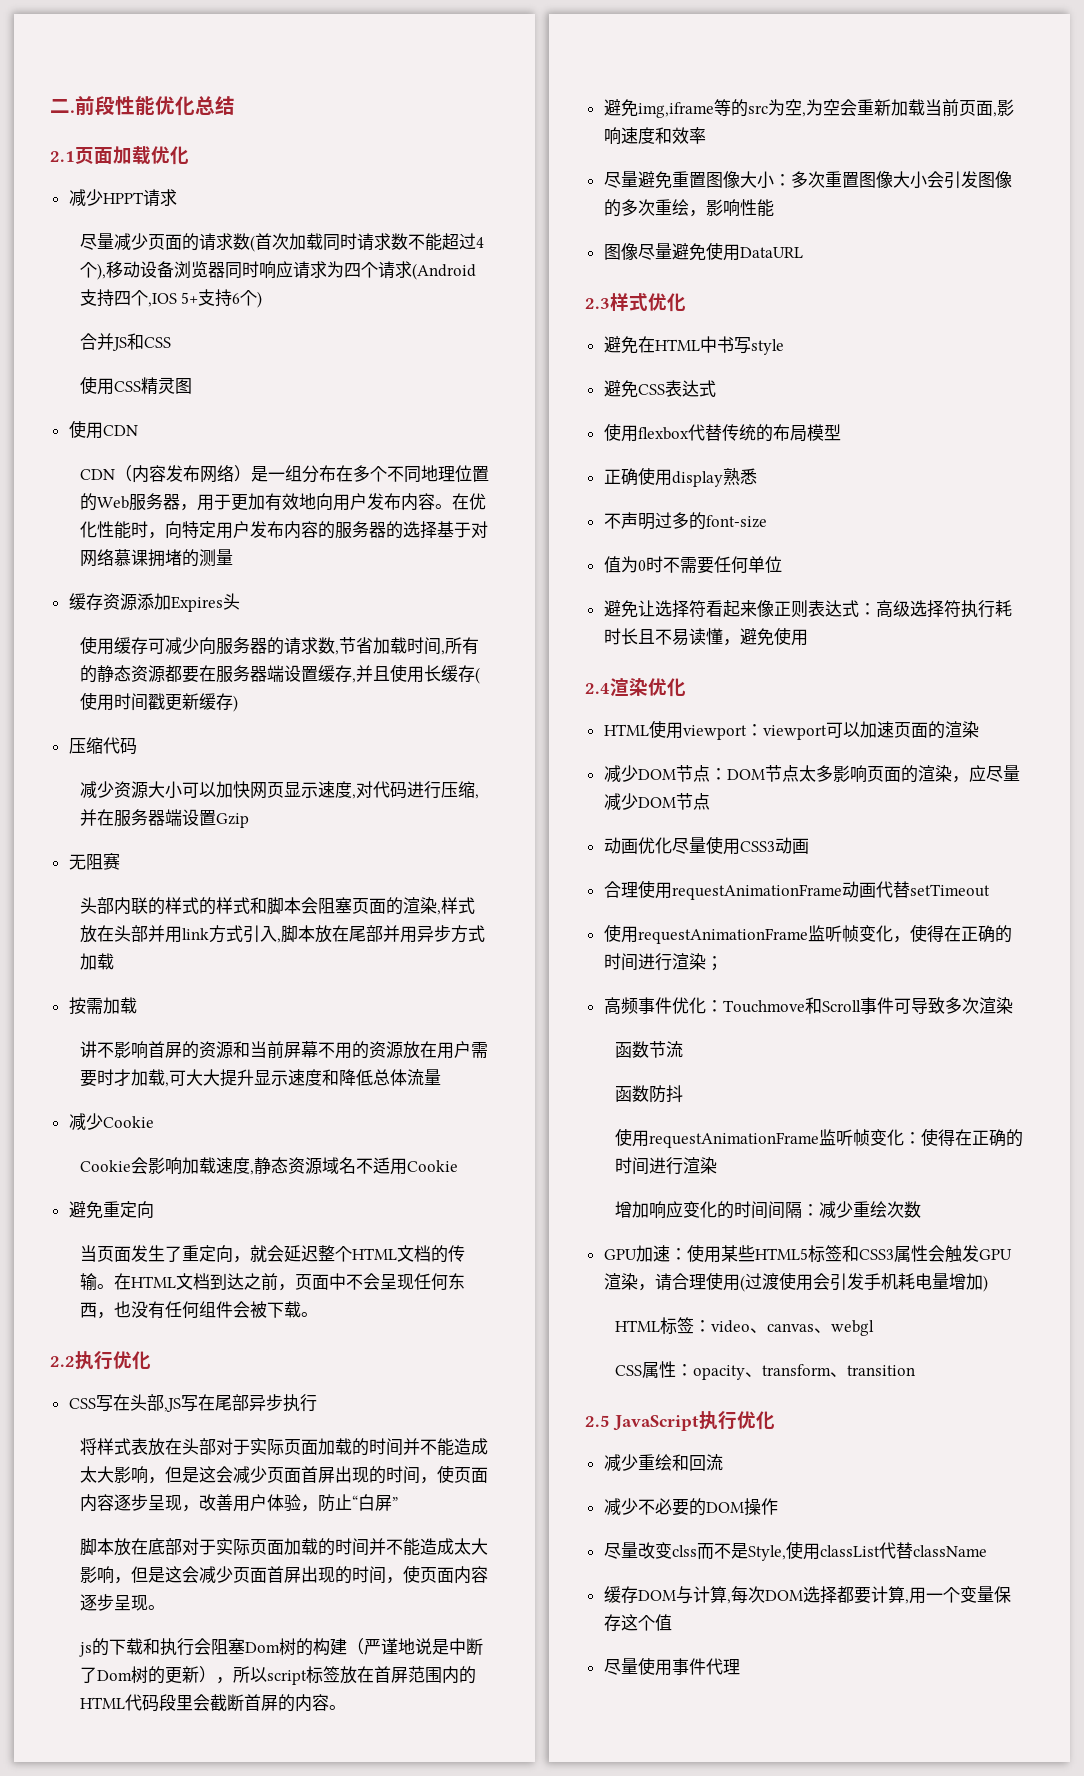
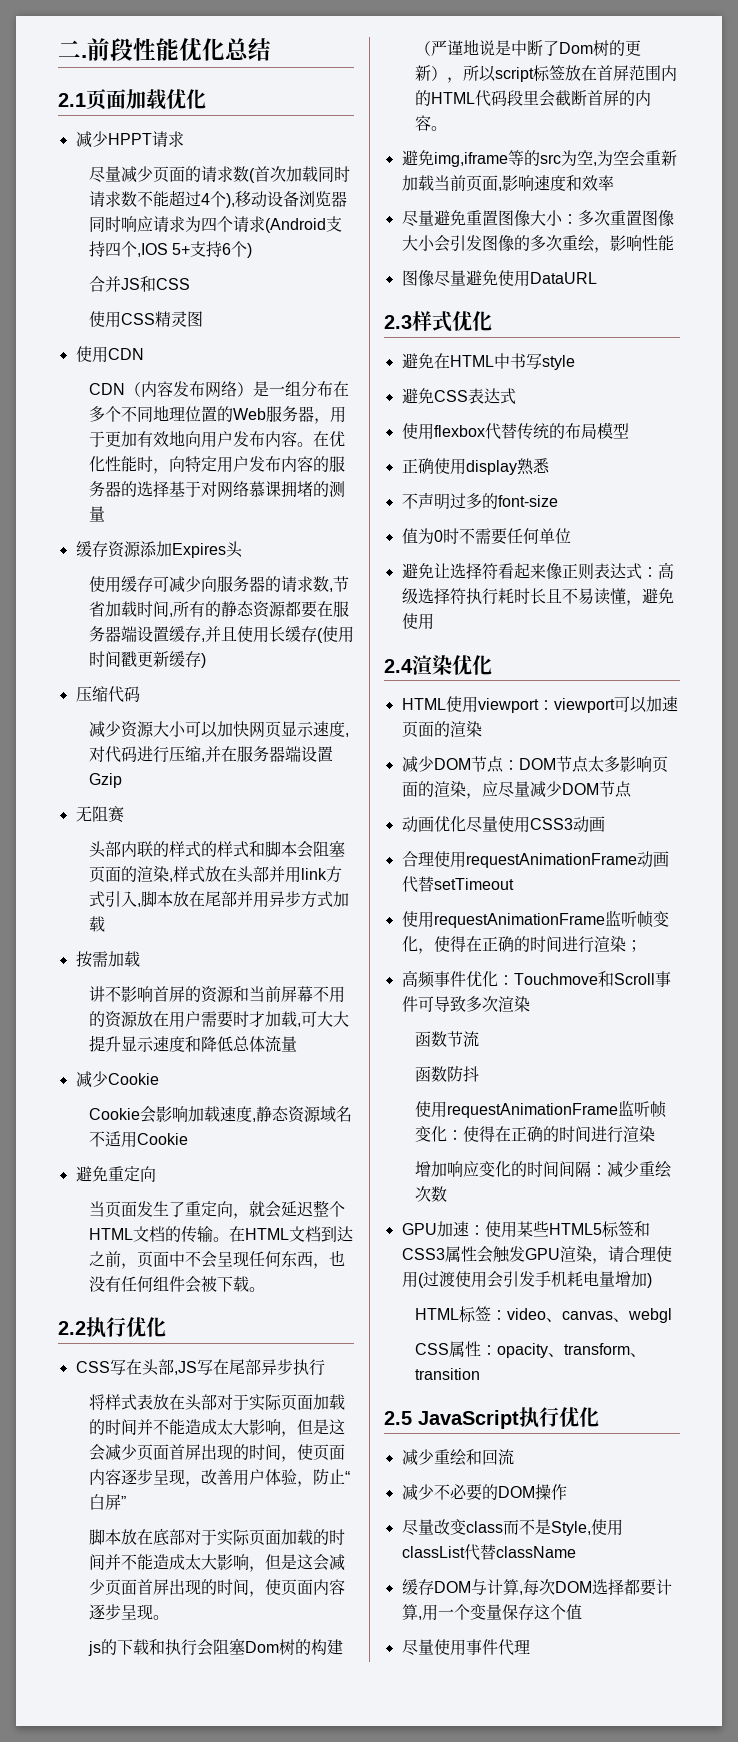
- 尽量改变clss而不是Style,使用classList代替className
+ 尽量改变class而不是Style,使用classList代替className

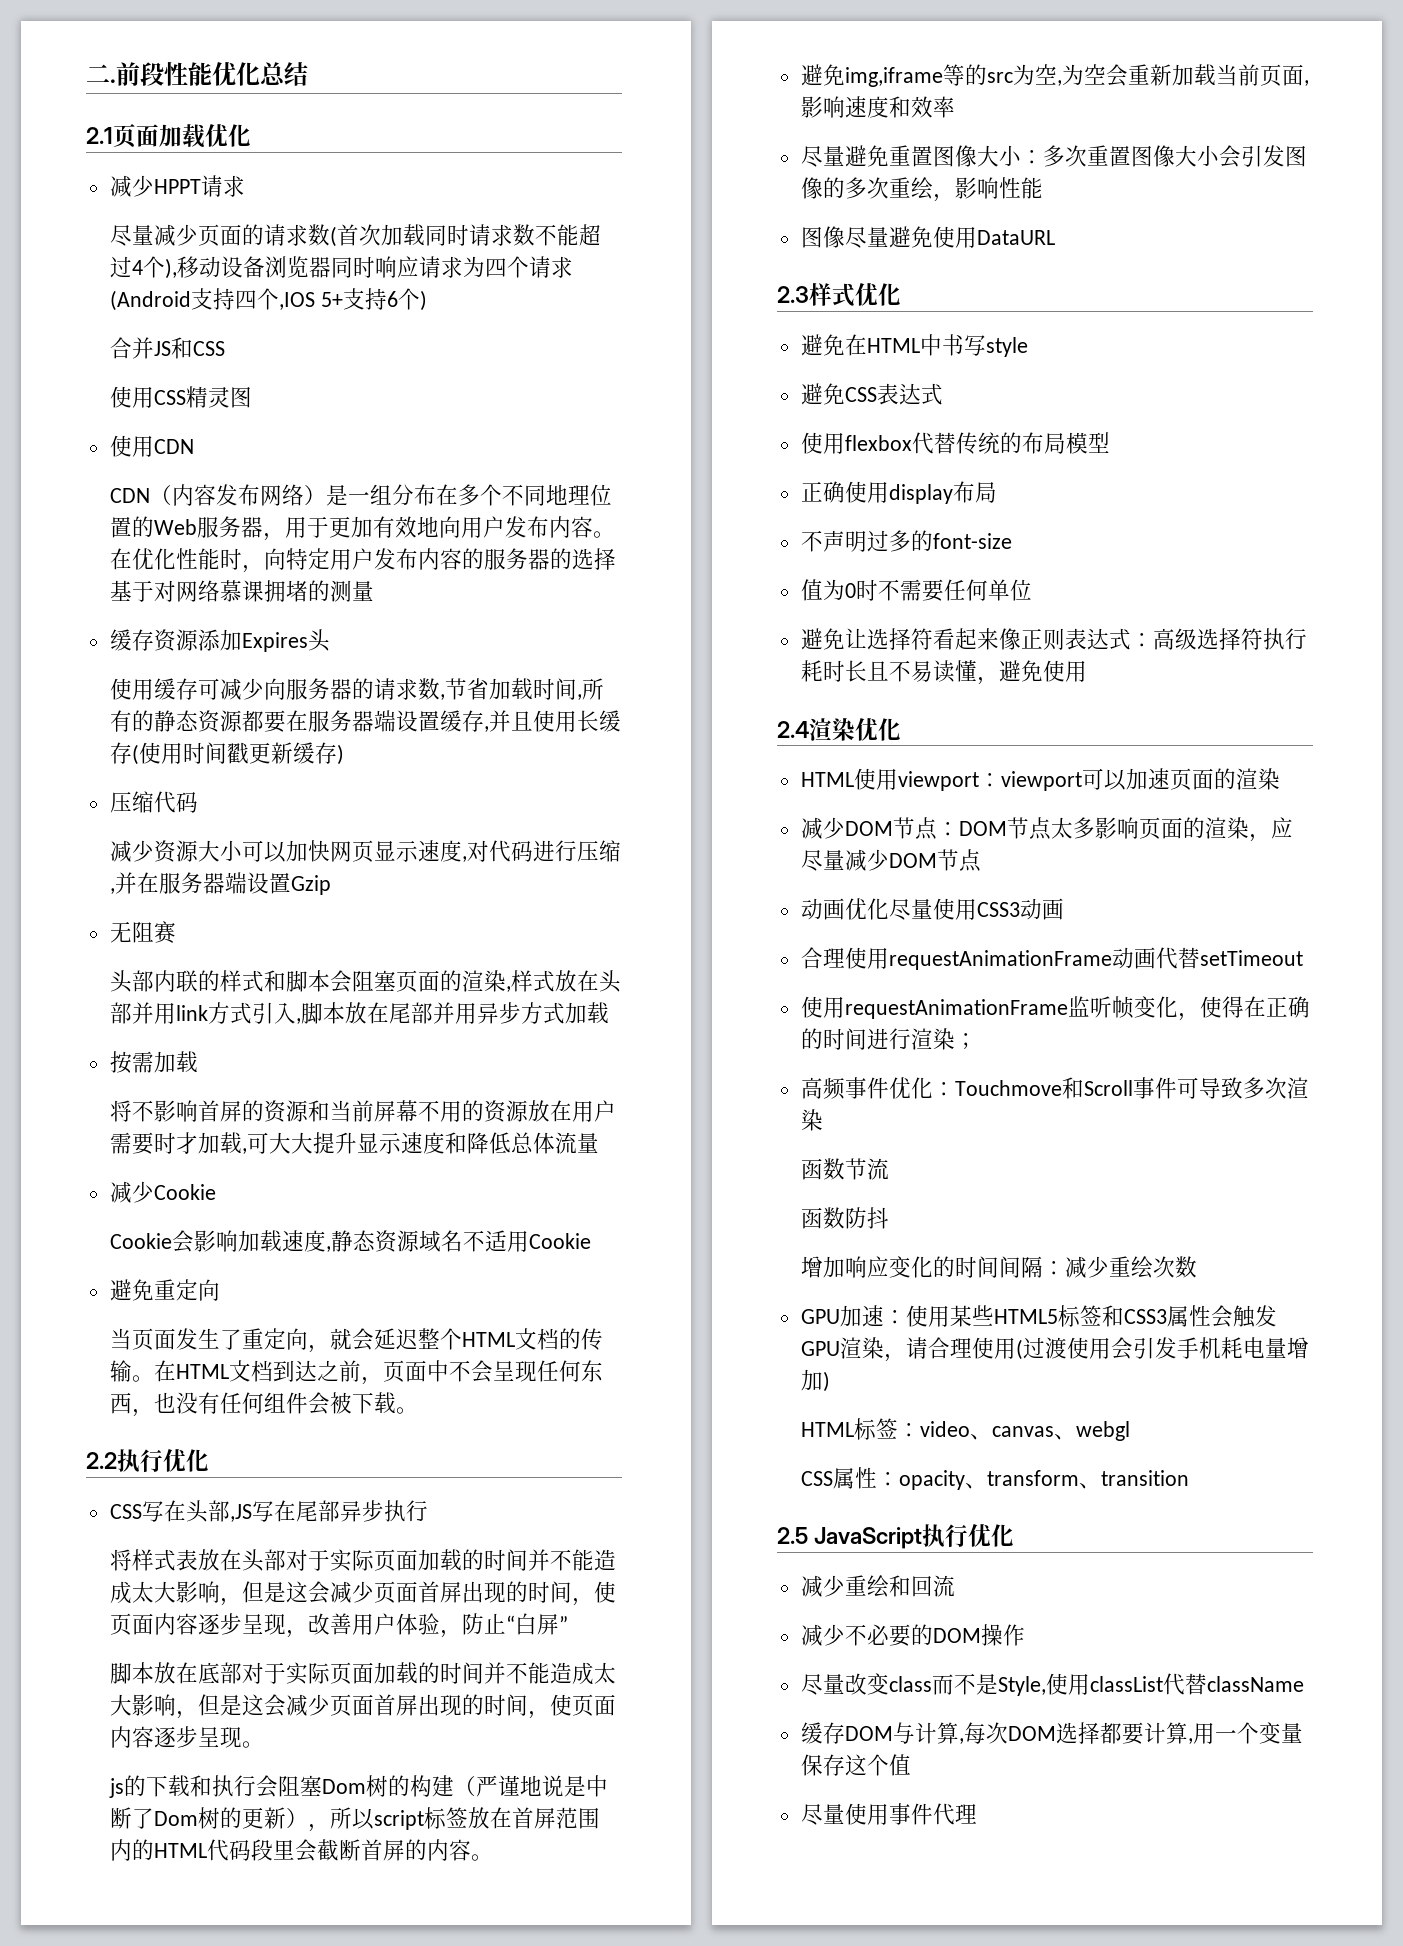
- 头部内联的样式的样式和脚本会阻塞页面的渲染,样式放在头部并用link方式引入,脚本放在尾部并用异步方式加载
+ 头部内联的样式和脚本会阻塞页面的渲染,样式放在头部并用link方式引入,脚本放在尾部并用异步方式加载
- 讲不影响首屏的资源和当前屏幕不用的资源放在用户需要时才加载,可大大提升显示速度和降低总体流量
+ 将不影响首屏的资源和当前屏幕不用的资源放在用户需要时才加载,可大大提升显示速度和降低总体流量
- 正确使用display熟悉
+ 正确使用display布局
- 使用requestAnimationFrame监听帧变化：使得在正确的时间进行渲染

